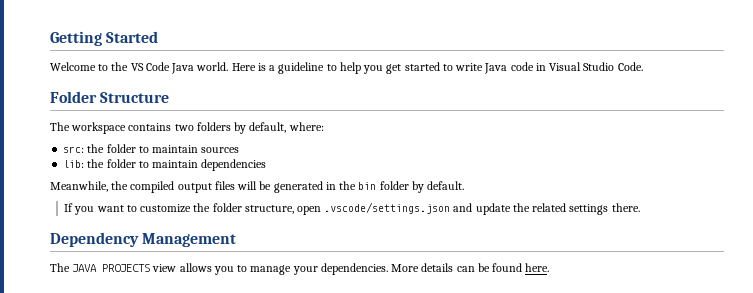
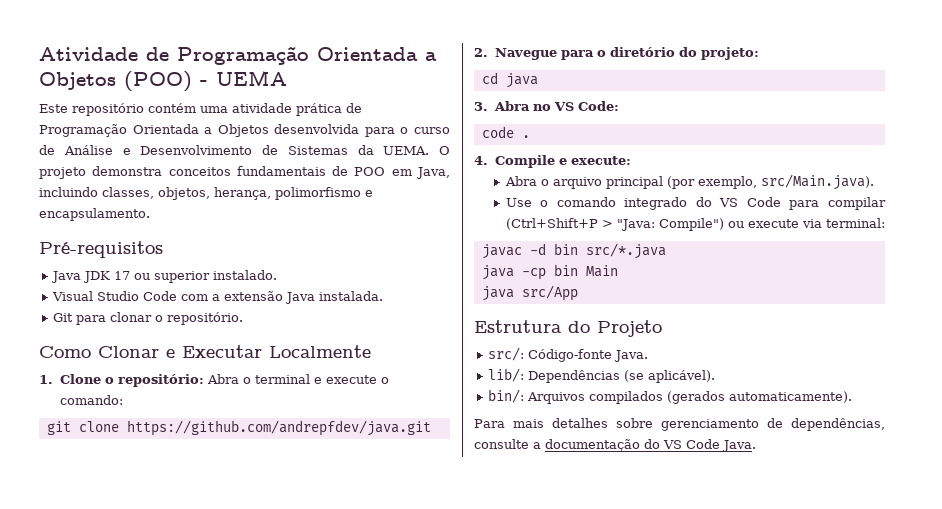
- Getting Started
- Welcome to the VS Code Java world. Here is a guideline to help you get started to write Java code in Visual Studio Code.
- Folder Structure
- The workspace contains two folders by default, where:
- src: the folder to maintain sources
- lib: the folder to maintain dependencies
- Meanwhile, the compiled output files will be generated in the bin folder by default.
- If you want to customize the folder structure, open .vscode/settings.json and update the related settings there.
- Dependency Management
- The JAVA PROJECTS view allows you to manage your dependencies. More details can be found here.
+ Atividade de Programação Orientada a Objetos (POO) - UEMA
+ Este repositório contém uma atividade prática de Programação Orientada a Objetos desenvolvida para o curso de Análise e Desenvolvimento de Sistemas da UEMA. O projeto demonstra conceitos fundamentais de POO em Java, incluindo classes, objetos, herança, polimorfismo e encapsulamento.
+ Pré-requisitos
+ Java JDK 17 ou superior instalado.
+ Visual Studio Code com a extensão Java instalada.
+ Git para clonar o repositório.
+ Como Clonar e Executar Localmente
+ 1. Clone o repositório: Abra o terminal e execute o comando:
+ git clone https://github.com/andrepfdev/java.git
+ 2. Navegue para o diretório do projeto:
+ cd java
+ 3. Abra no VS Code:
+ code .
+ 4. Compile e execute:
+ Abra o arquivo principal (por exemplo, src/Main.java).
+ Use o comando integrado do VS Code para compilar (Ctrl+Shift+P > "Java: Compile") ou execute via terminal:
+ javac -d bin src/*.java
+ java -cp bin Main
+ java src/App
+ Estrutura do Projeto
+ src/: Código-fonte Java.
+ lib/: Dependências (se aplicável).
+ bin/: Arquivos compilados (gerados automaticamente).
+ Para mais detalhes sobre gerenciamento de dependências, consulte a documentação do VS Code Java.

